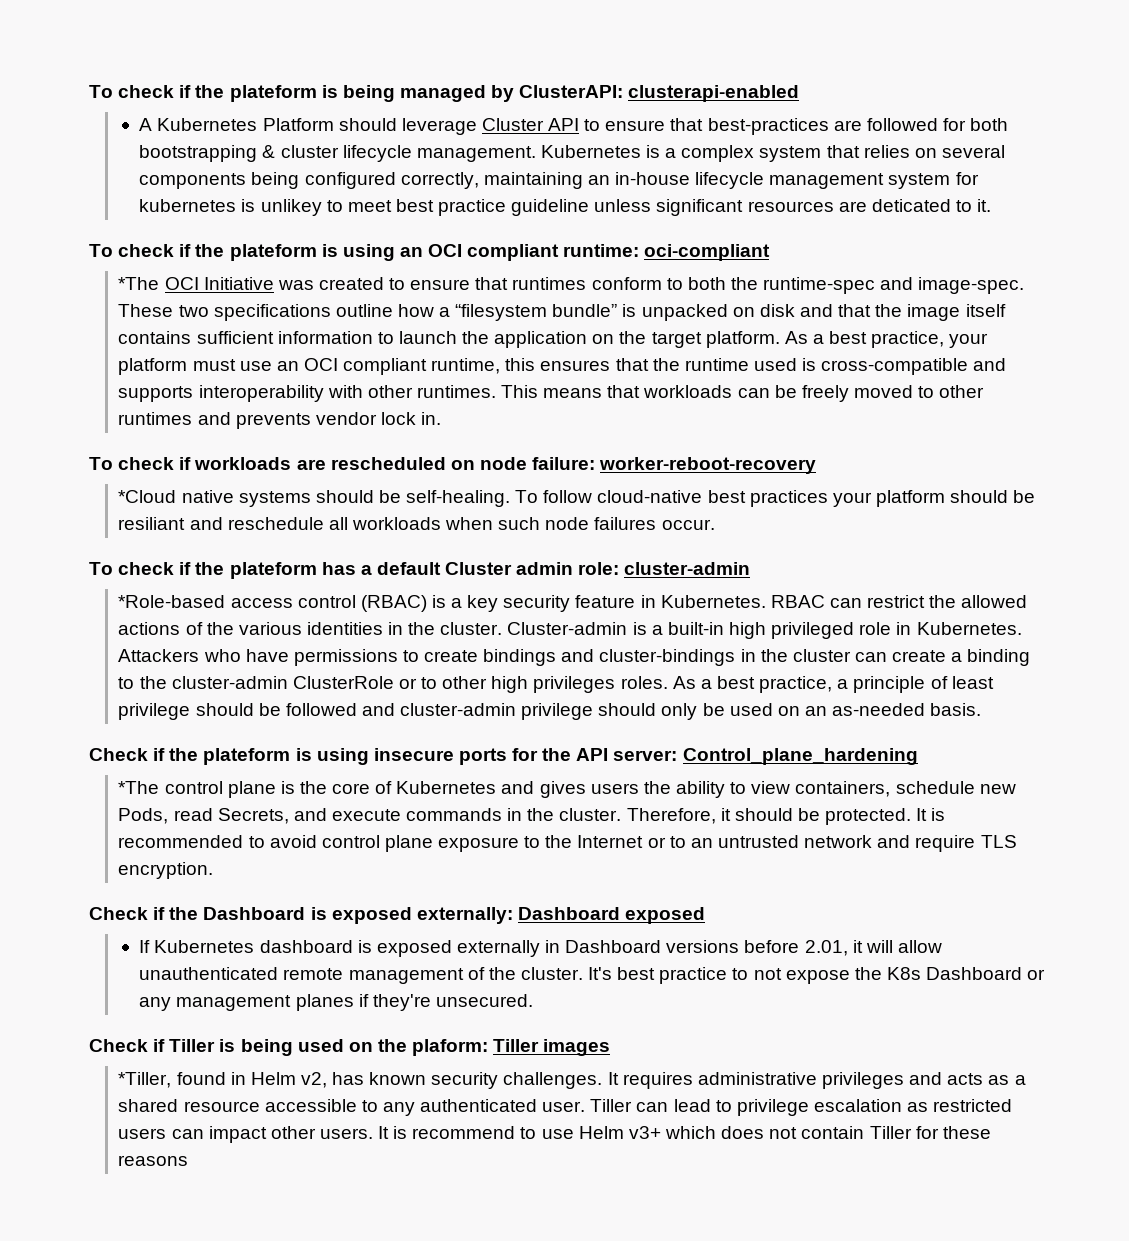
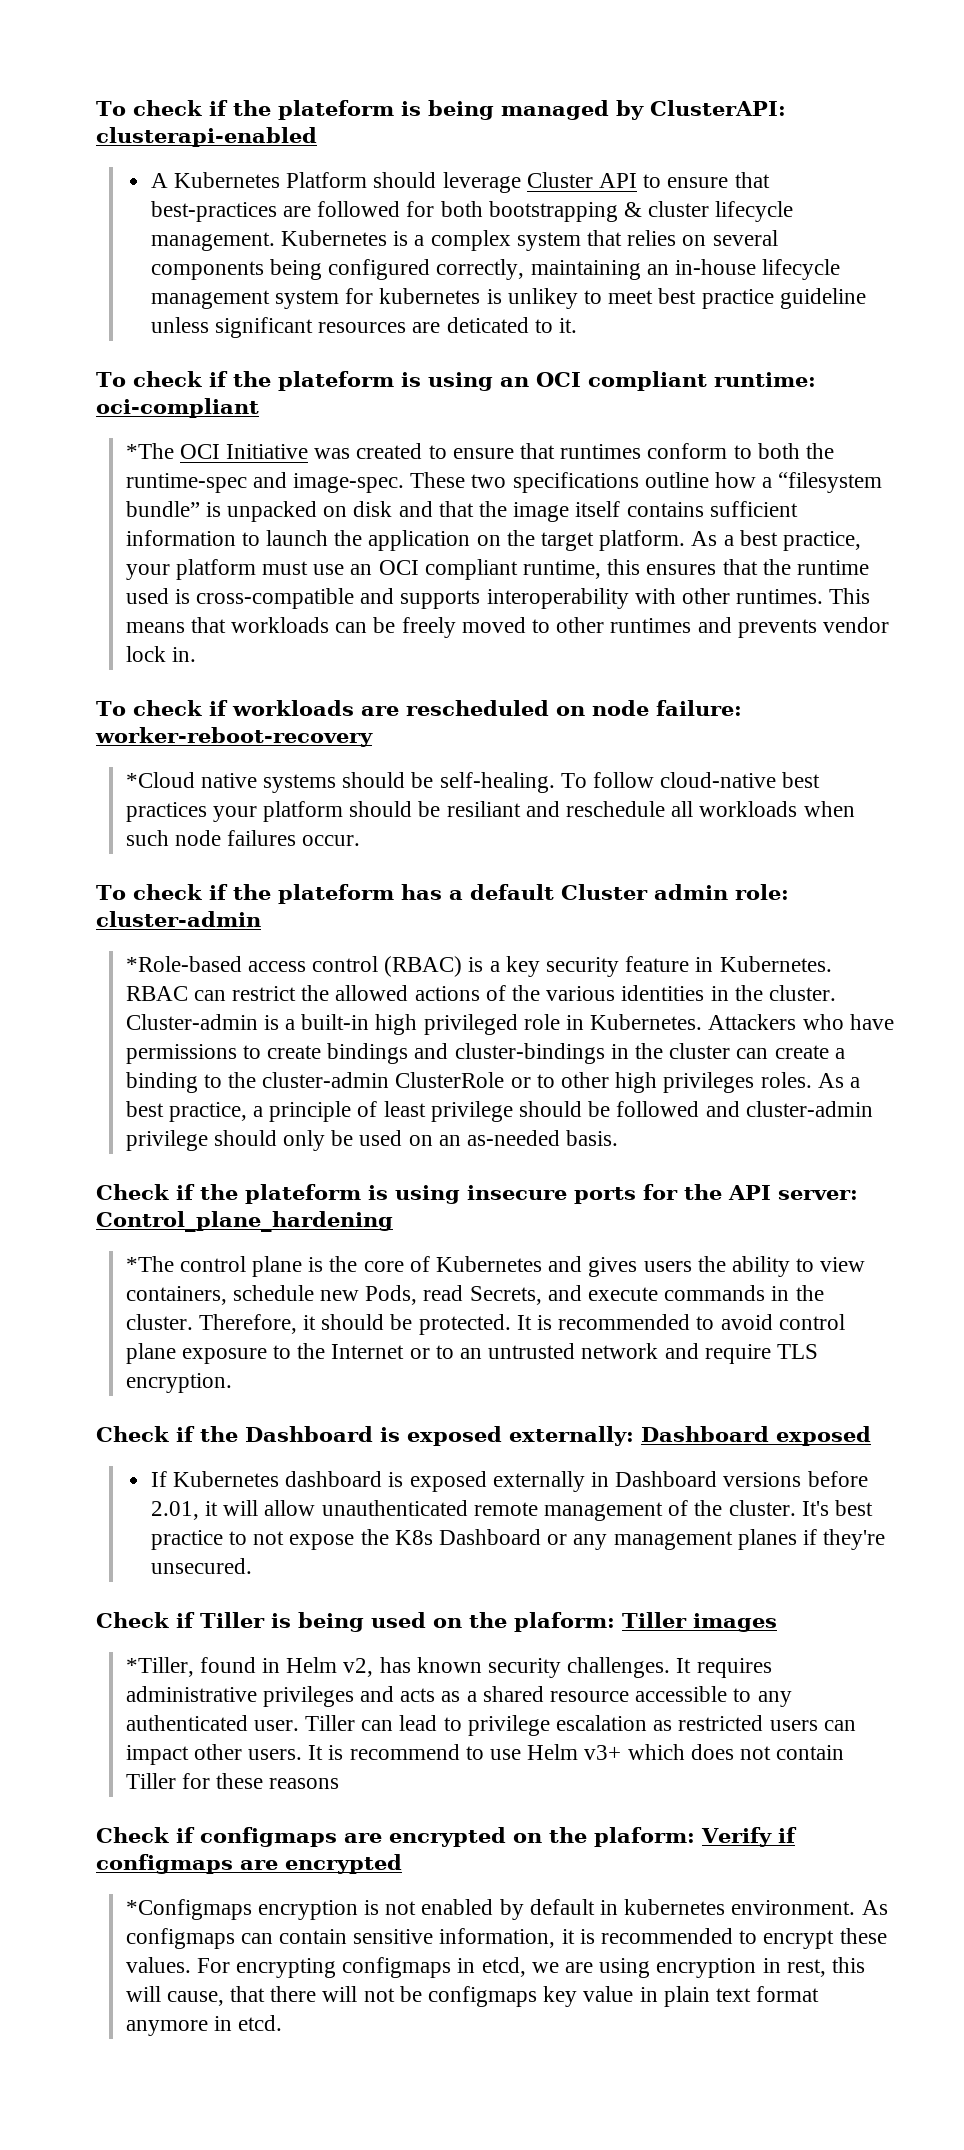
+ Check if configmaps are encrypted on the plaform: Verify if configmaps are encrypted
+ *Configmaps encryption is not enabled by default in kubernetes environment. As configmaps can contain sensitive information, it is recommended to encrypt these values. For encrypting configmaps in etcd, we are using encryption in rest, this will cause, that there will not be configmaps key value in plain text format anymore in etcd.

